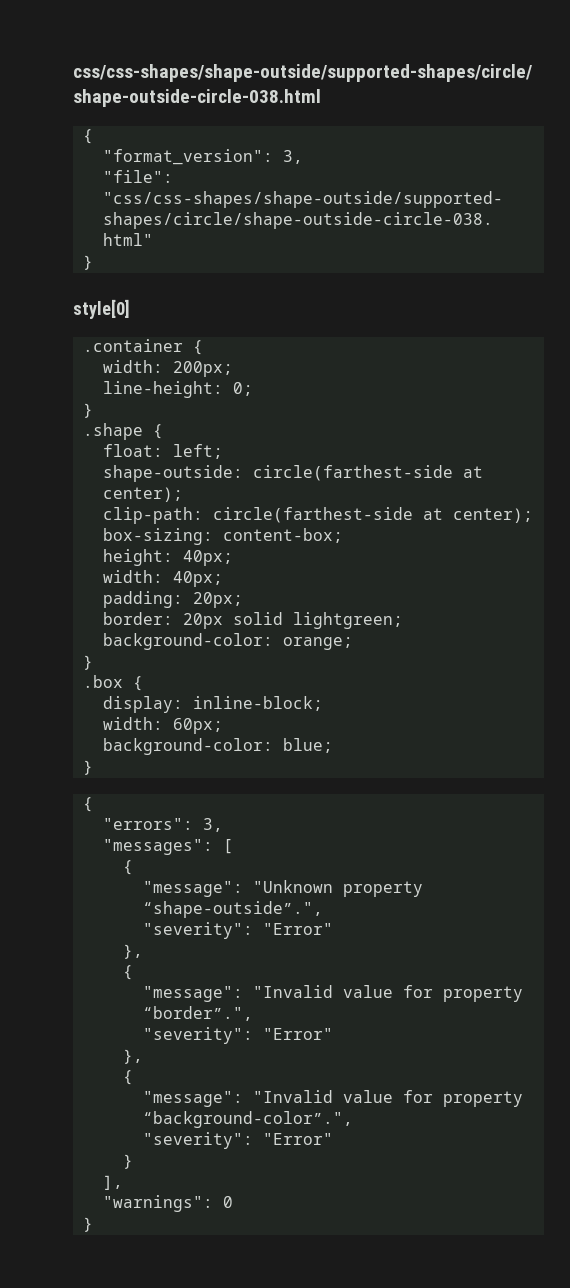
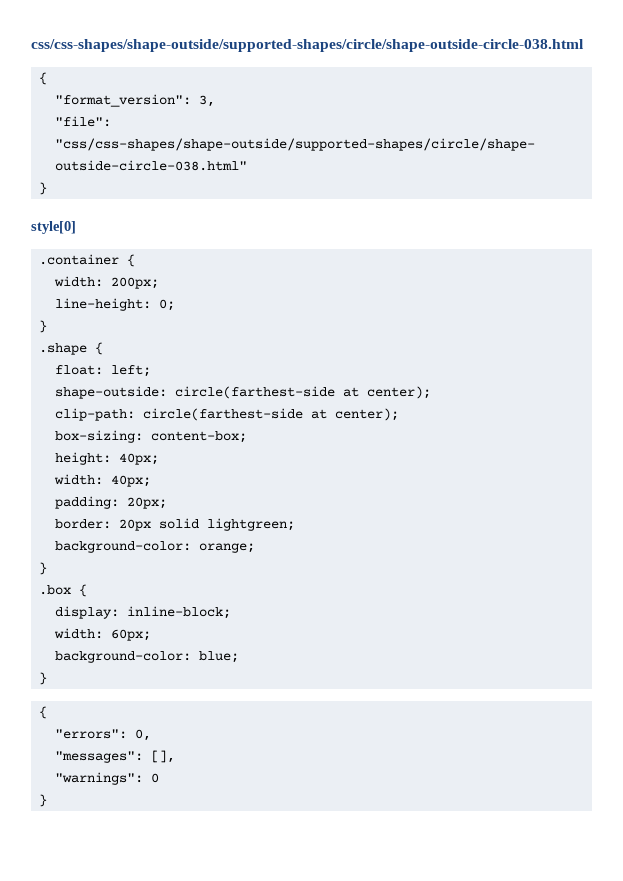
- "errors": 3,
+ "errors": 0,
- "messages": [
- {
- "message": "Unknown property “shape-outside”.",
- "severity": "Error"
- },
- {
- "message": "Invalid value for property “border”.",
- "severity": "Error"
- },
- {
- "message": "Invalid value for property “background-color”.",
- "severity": "Error"
- }
- ],
+ "messages": [],

